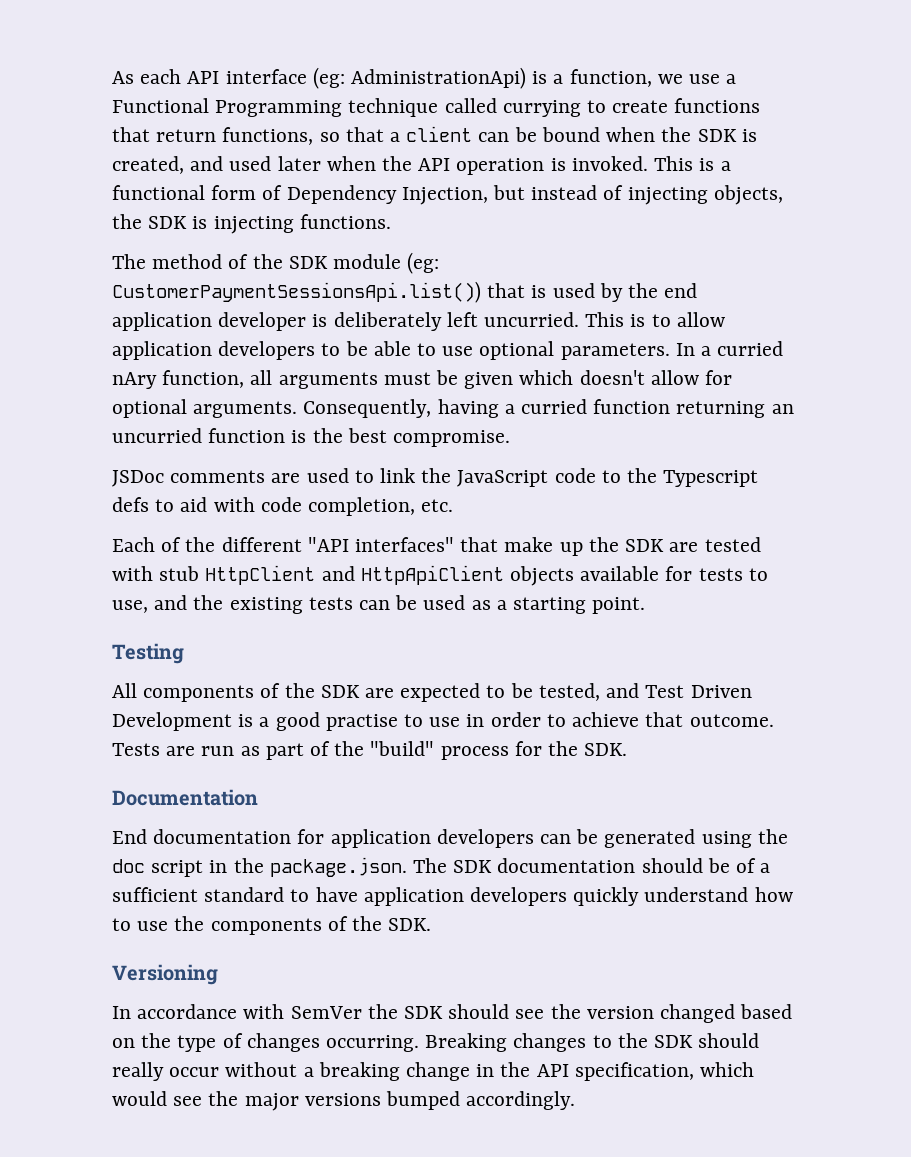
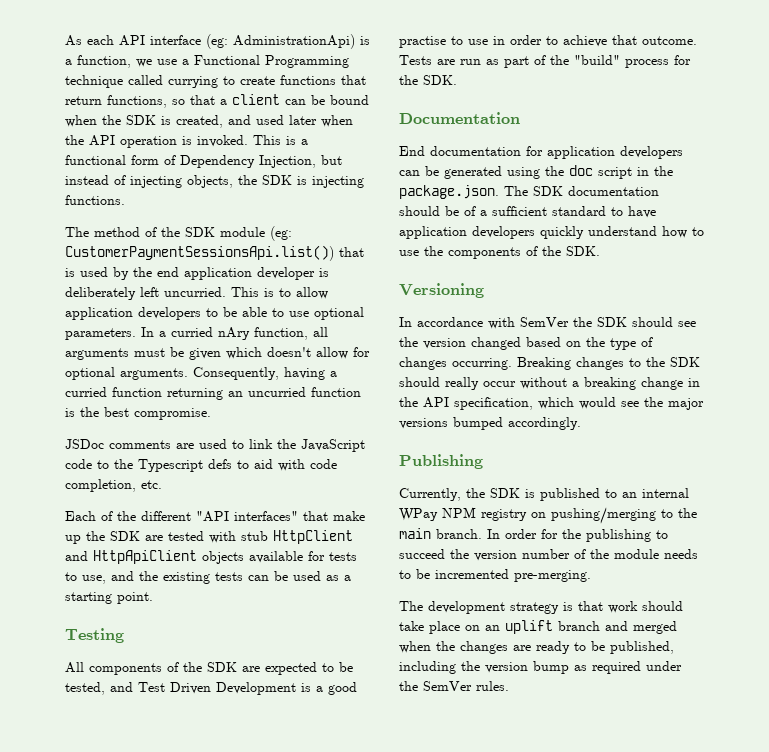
+ Publishing
+ Currently, the SDK is published to an internal WPay NPM registry on pushing/merging to the main branch. In order for the publishing to succeed the version number of the module needs to be incremented pre-merging.
+ The development strategy is that work should take place on an uplift branch and merged when the changes are ready to be published, including the version bump as required under the SemVer rules.

